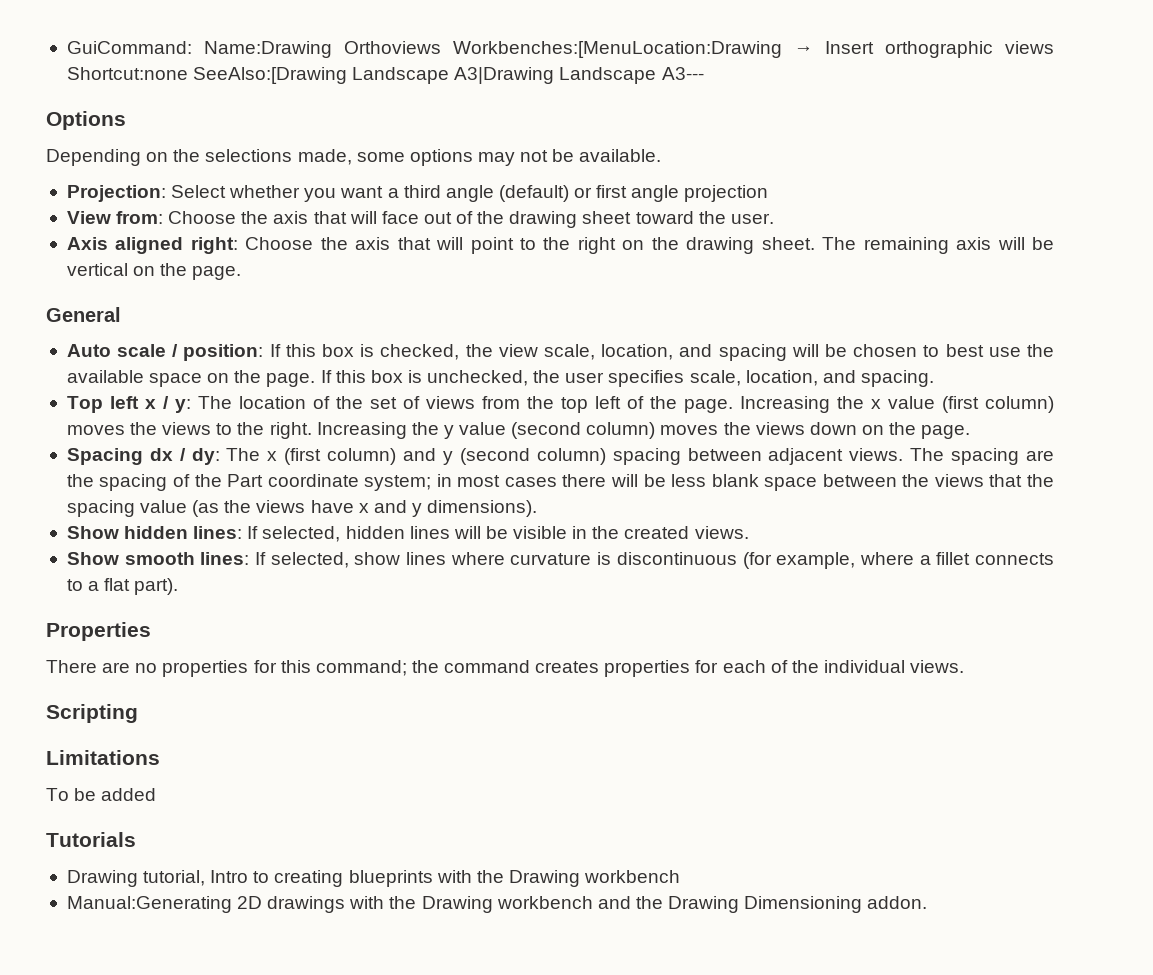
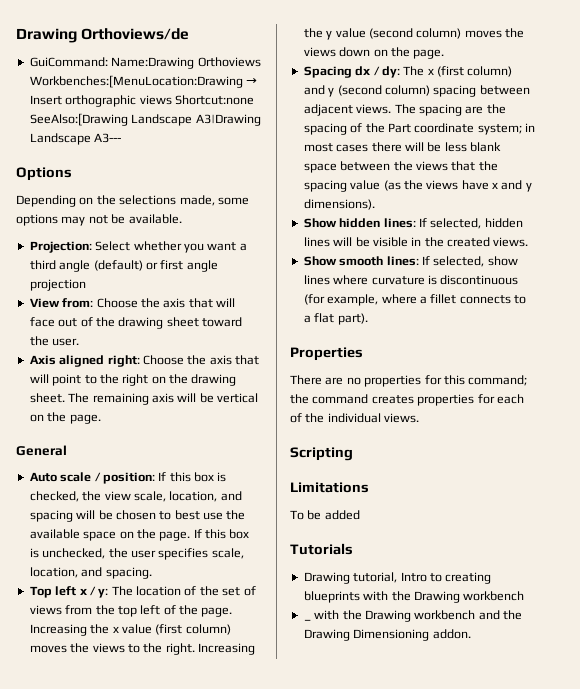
+ Drawing Orthoviews/de
- Manual:Generating 2D drawings with the Drawing workbench and the Drawing Dimensioning addon.
+ _ with the Drawing workbench and the Drawing Dimensioning addon.

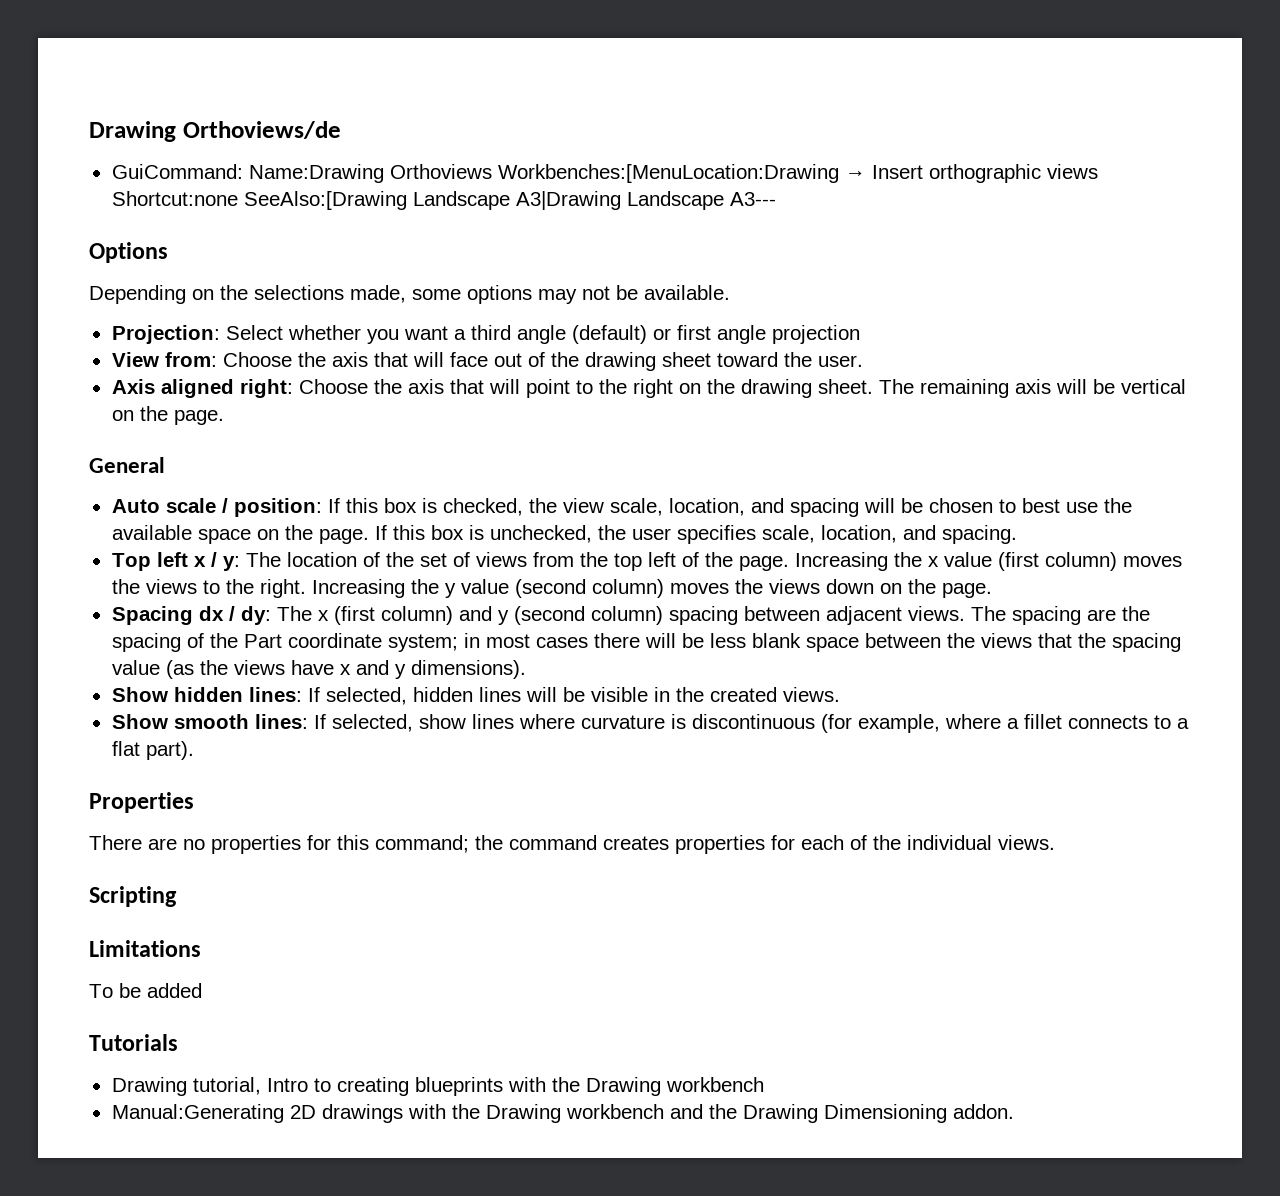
- _ with the Drawing workbench and the Drawing Dimensioning addon.
+ Manual:Generating 2D drawings with the Drawing workbench and the Drawing Dimensioning addon.

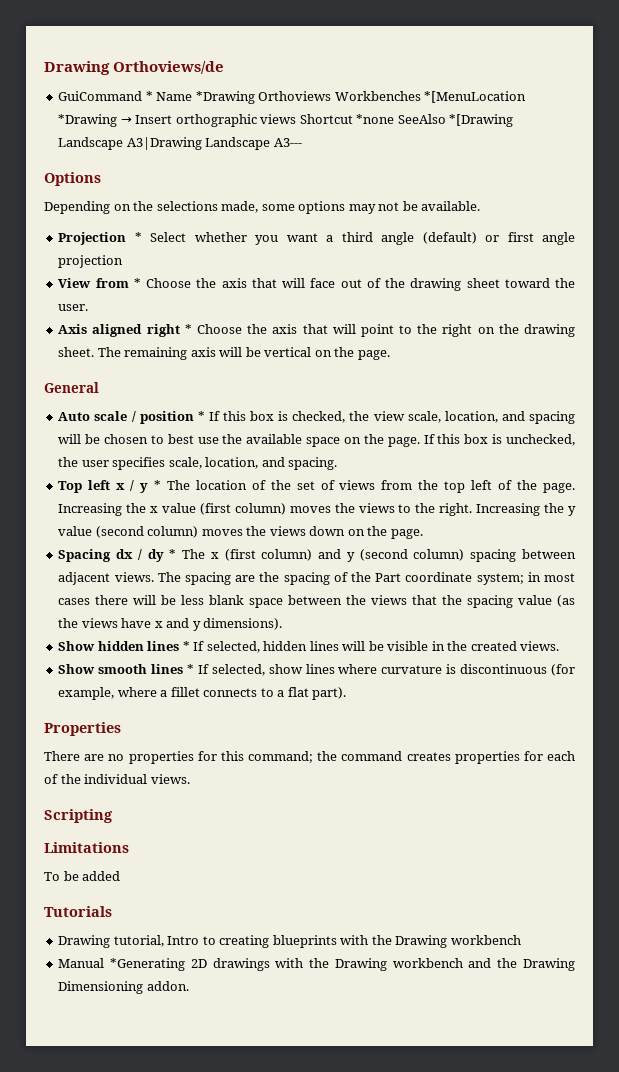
- GuiCommand: Name:Drawing Orthoviews Workbenches:[MenuLocation:Drawing → Insert orthographic views Shortcut:none SeeAlso:[Drawing Landscape A3|Drawing Landscape A3---
+ GuiCommand * Name *Drawing Orthoviews Workbenches *[MenuLocation *Drawing → Insert orthographic views Shortcut *none SeeAlso *[Drawing Landscape A3|Drawing Landscape A3---
- Projection: Select whether you want a third angle (default) or first angle projection
+ Projection * Select whether you want a third angle (default) or first angle projection
- View from: Choose the axis that will face out of the drawing sheet toward the user.
+ View from * Choose the axis that will face out of the drawing sheet toward the user.
- Axis aligned right: Choose the axis that will point to the right on the drawing sheet.
+ Axis aligned right * Choose the axis that will point to the right on the drawing sheet.
- Auto scale / position: If this box is checked, the view scale, location, and spacing will be chosen to best use the available space on the page.
+ Auto scale / position * If this box is checked, the view scale, location, and spacing will be chosen to best use the available space on the page.
- Top left x / y: The location of the set of views from the top left of the page.
+ Top left x / y * The location of the set of views from the top left of the page.
- Spacing dx / dy: The x (first column) and y (second column) spacing between adjacent views.
+ Spacing dx / dy * The x (first column) and y (second column) spacing between adjacent views.
- Show hidden lines: If selected, hidden lines will be visible in the created views.
+ Show hidden lines * If selected, hidden lines will be visible in the created views.
- Show smooth lines: If selected, show lines where curvature is discontinuous (for example, where a fillet connects to a flat part).
+ Show smooth lines * If selected, show lines where curvature is discontinuous (for example, where a fillet connects to a flat part).
- Manual:Generating 2D drawings with the Drawing workbench and the Drawing Dimensioning addon.
+ Manual *Generating 2D drawings with the Drawing workbench and the Drawing Dimensioning addon.

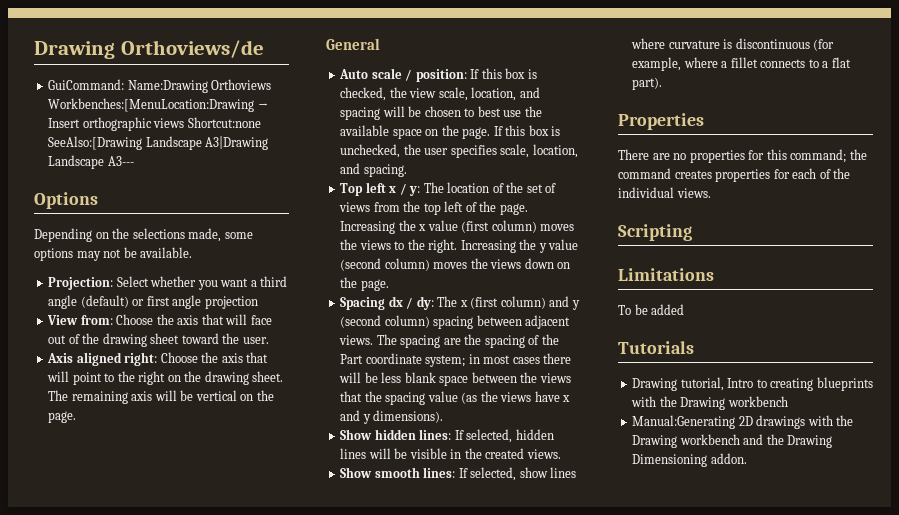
- GuiCommand * Name *Drawing Orthoviews Workbenches *[MenuLocation *Drawing → Insert orthographic views Shortcut *none SeeAlso *[Drawing Landscape A3|Drawing Landscape A3---
+ GuiCommand: Name:Drawing Orthoviews Workbenches:[MenuLocation:Drawing → Insert orthographic views Shortcut:none SeeAlso:[Drawing Landscape A3|Drawing Landscape A3---
- Projection * Select whether you want a third angle (default) or first angle projection
+ Projection: Select whether you want a third angle (default) or first angle projection
- View from * Choose the axis that will face out of the drawing sheet toward the user.
+ View from: Choose the axis that will face out of the drawing sheet toward the user.
- Axis aligned right * Choose the axis that will point to the right on the drawing sheet.
+ Axis aligned right: Choose the axis that will point to the right on the drawing sheet.
- Auto scale / position * If this box is checked, the view scale, location, and spacing will be chosen to best use the available space on the page.
+ Auto scale / position: If this box is checked, the view scale, location, and spacing will be chosen to best use the available space on the page.
- Top left x / y * The location of the set of views from the top left of the page.
+ Top left x / y: The location of the set of views from the top left of the page.
- Spacing dx / dy * The x (first column) and y (second column) spacing between adjacent views.
+ Spacing dx / dy: The x (first column) and y (second column) spacing between adjacent views.
- Show hidden lines * If selected, hidden lines will be visible in the created views.
+ Show hidden lines: If selected, hidden lines will be visible in the created views.
- Show smooth lines * If selected, show lines where curvature is discontinuous (for example, where a fillet connects to a flat part).
+ Show smooth lines: If selected, show lines where curvature is discontinuous (for example, where a fillet connects to a flat part).
- Manual *Generating 2D drawings with the Drawing workbench and the Drawing Dimensioning addon.
+ Manual:Generating 2D drawings with the Drawing workbench and the Drawing Dimensioning addon.

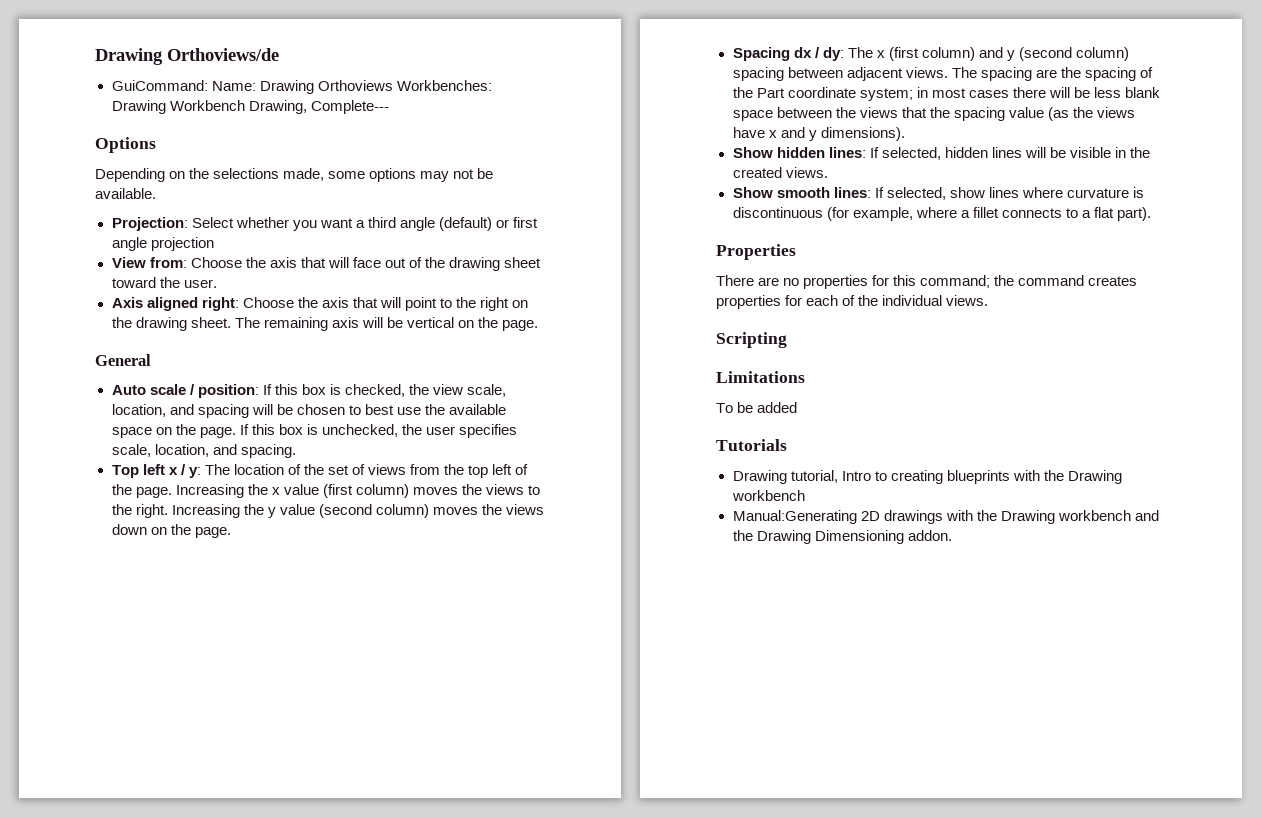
- GuiCommand: Name:Drawing Orthoviews Workbenches:[MenuLocation:Drawing → Insert orthographic views Shortcut:none SeeAlso:[Drawing Landscape A3|Drawing Landscape A3---
+ GuiCommand: Name: Drawing Orthoviews Workbenches: Drawing Workbench Drawing, Complete---

